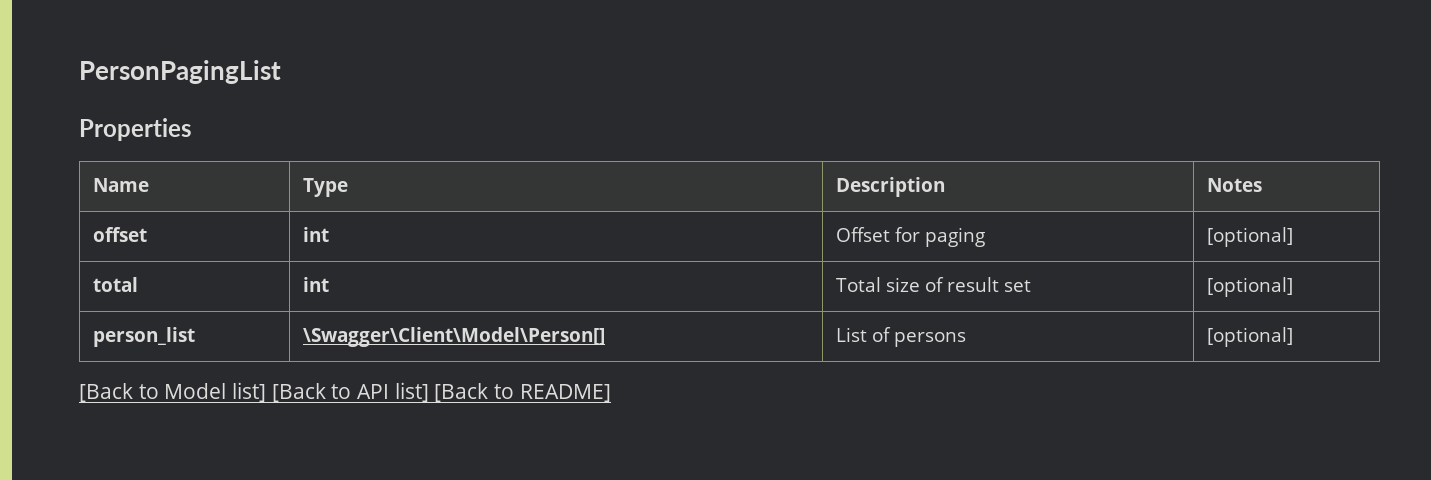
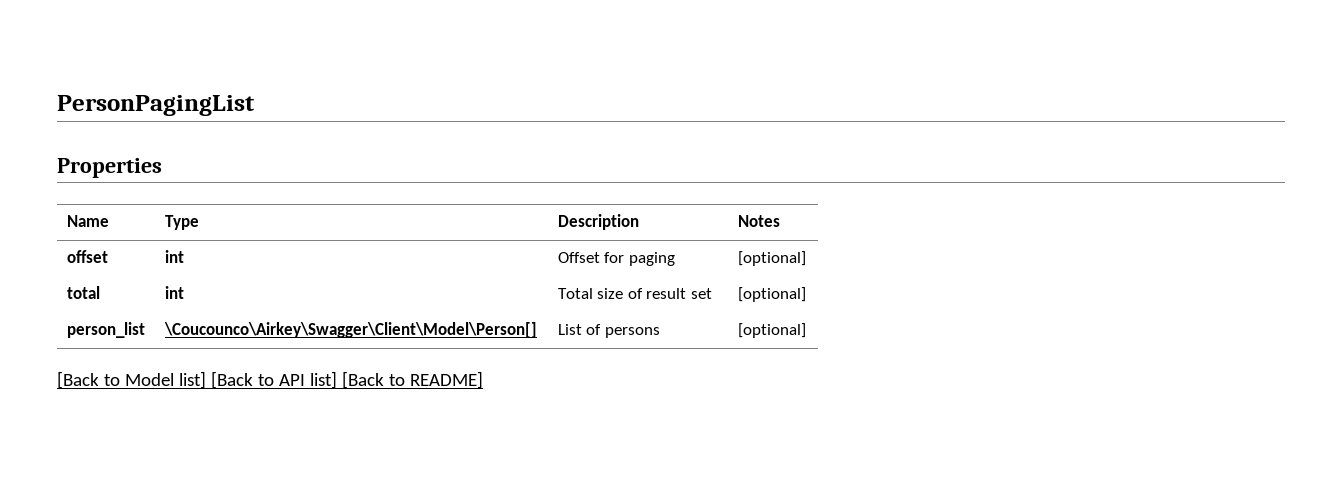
- person_list | \Swagger\Client\Model\Person[] | List of persons | [optional]
+ person_list | \Coucounco\Airkey\Swagger\Client\Model\Person[] | List of persons | [optional]

